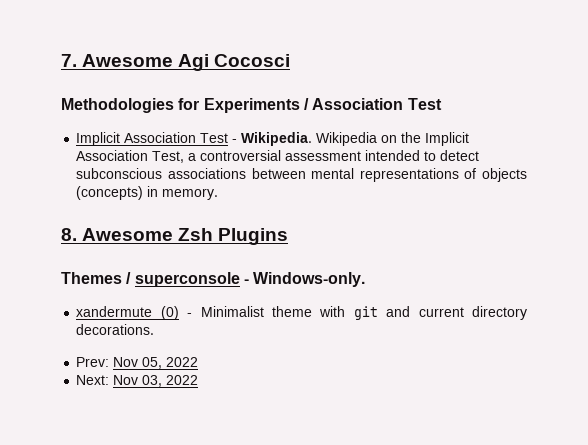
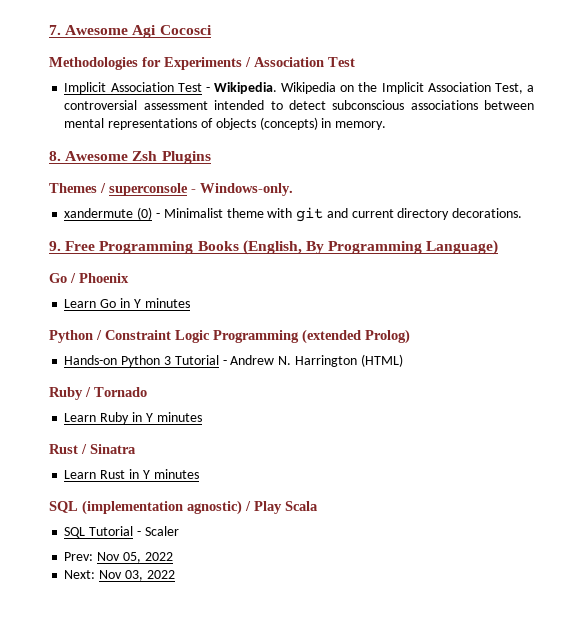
+ 9. Free Programming Books (English, By Programming Language)
+ Go / Phoenix
+ Learn Go in Y minutes
+ Python / Constraint Logic Programming (extended Prolog)
+ Hands-on Python 3 Tutorial - Andrew N. Harrington (HTML)
+ Ruby / Tornado
+ Learn Ruby in Y minutes
+ Rust / Sinatra
+ Learn Rust in Y minutes
+ SQL (implementation agnostic) / Play Scala
+ SQL Tutorial - Scaler

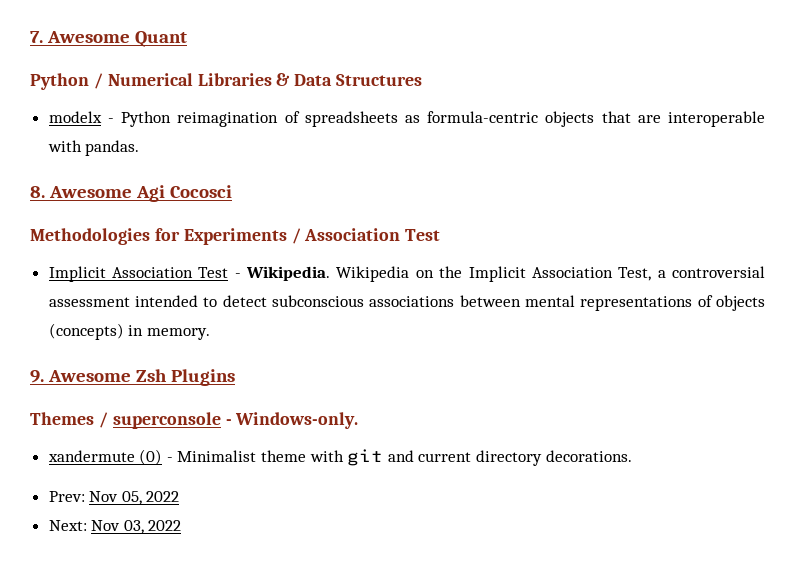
- 7. Awesome Agi Cocosci
+ 7. Awesome Quant
+ Python / Numerical Libraries & Data Structures
+ modelx - Python reimagination of spreadsheets as formula-centric objects that are interoperable with pandas.
+ 8. Awesome Agi Cocosci
- 8. Awesome Zsh Plugins
+ 9. Awesome Zsh Plugins
- 9. Free Programming Books (English, By Programming Language)
- Go / Phoenix
- Learn Go in Y minutes
- Python / Constraint Logic Programming (extended Prolog)
- Hands-on Python 3 Tutorial - Andrew N. Harrington (HTML)
- Ruby / Tornado
- Learn Ruby in Y minutes
- Rust / Sinatra
- Learn Rust in Y minutes
- SQL (implementation agnostic) / Play Scala
- SQL Tutorial - Scaler

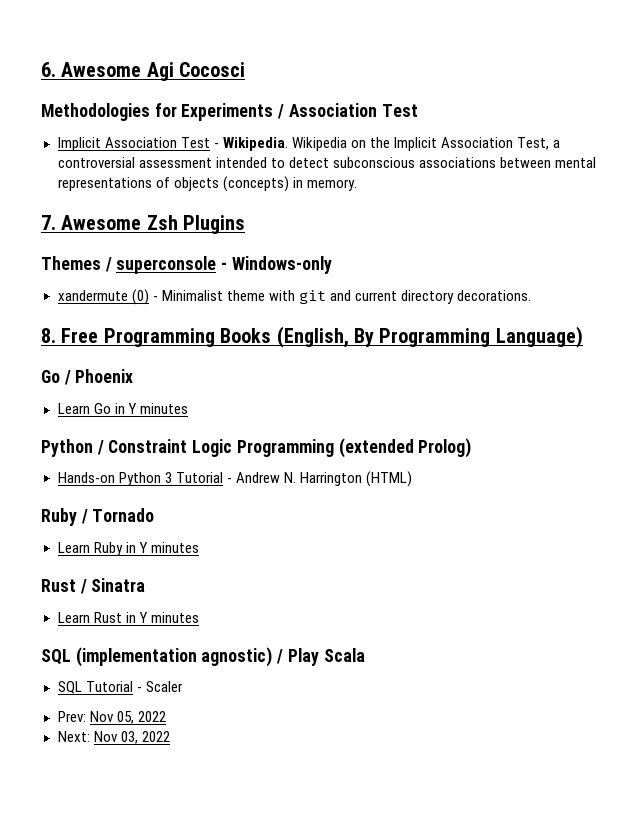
- 7. Awesome Quant
- Python / Numerical Libraries & Data Structures
- modelx - Python reimagination of spreadsheets as formula-centric objects that are interoperable with pandas.
- 8. Awesome Agi Cocosci
+ 6. Awesome Agi Cocosci
- 9. Awesome Zsh Plugins
+ 7. Awesome Zsh Plugins
- Themes / superconsole - Windows-only.
+ Themes / superconsole - Windows-only
+ 8. Free Programming Books (English, By Programming Language)
+ Go / Phoenix
+ Learn Go in Y minutes
+ Python / Constraint Logic Programming (extended Prolog)
+ Hands-on Python 3 Tutorial - Andrew N. Harrington (HTML)
+ Ruby / Tornado
+ Learn Ruby in Y minutes
+ Rust / Sinatra
+ Learn Rust in Y minutes
+ SQL (implementation agnostic) / Play Scala
+ SQL Tutorial - Scaler

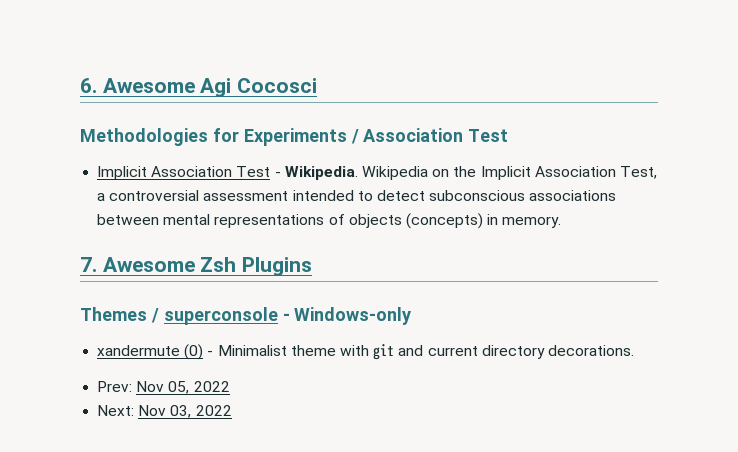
- 8. Free Programming Books (English, By Programming Language)
- Go / Phoenix
- Learn Go in Y minutes
- Python / Constraint Logic Programming (extended Prolog)
- Hands-on Python 3 Tutorial - Andrew N. Harrington (HTML)
- Ruby / Tornado
- Learn Ruby in Y minutes
- Rust / Sinatra
- Learn Rust in Y minutes
- SQL (implementation agnostic) / Play Scala
- SQL Tutorial - Scaler

